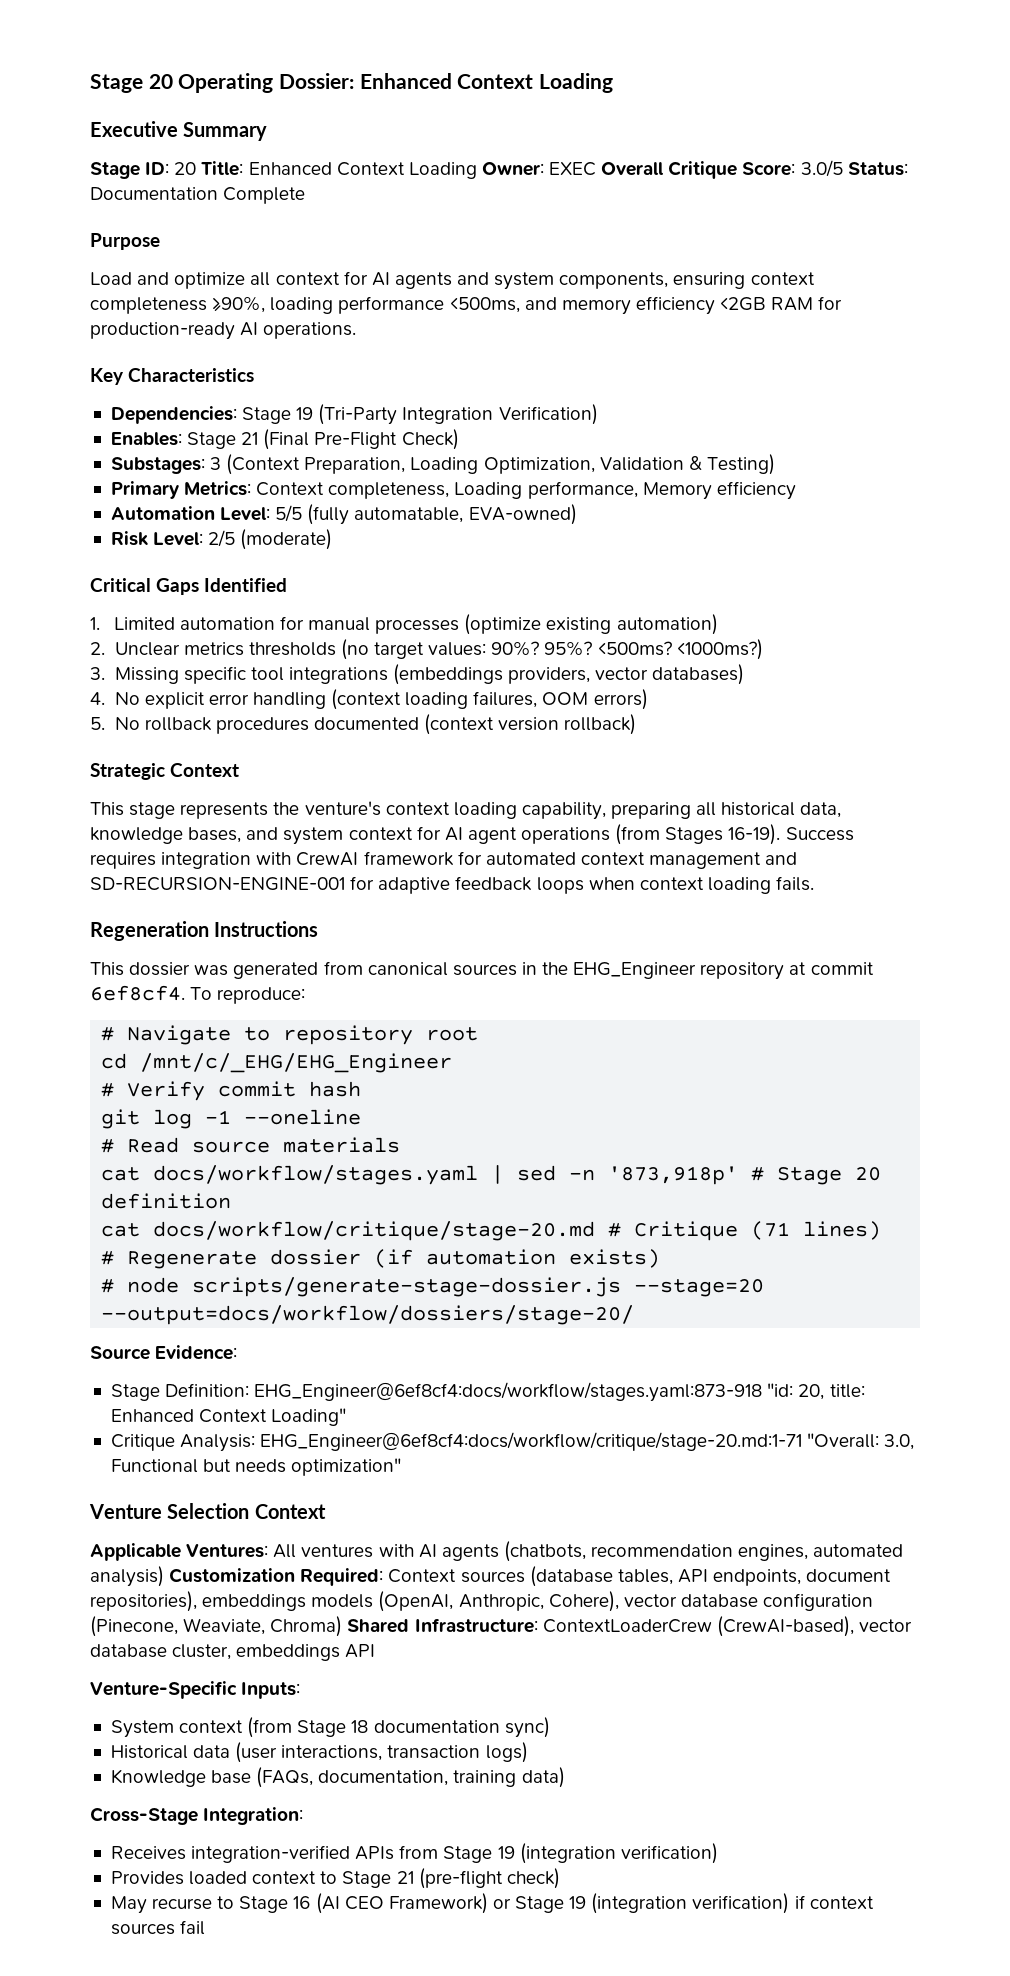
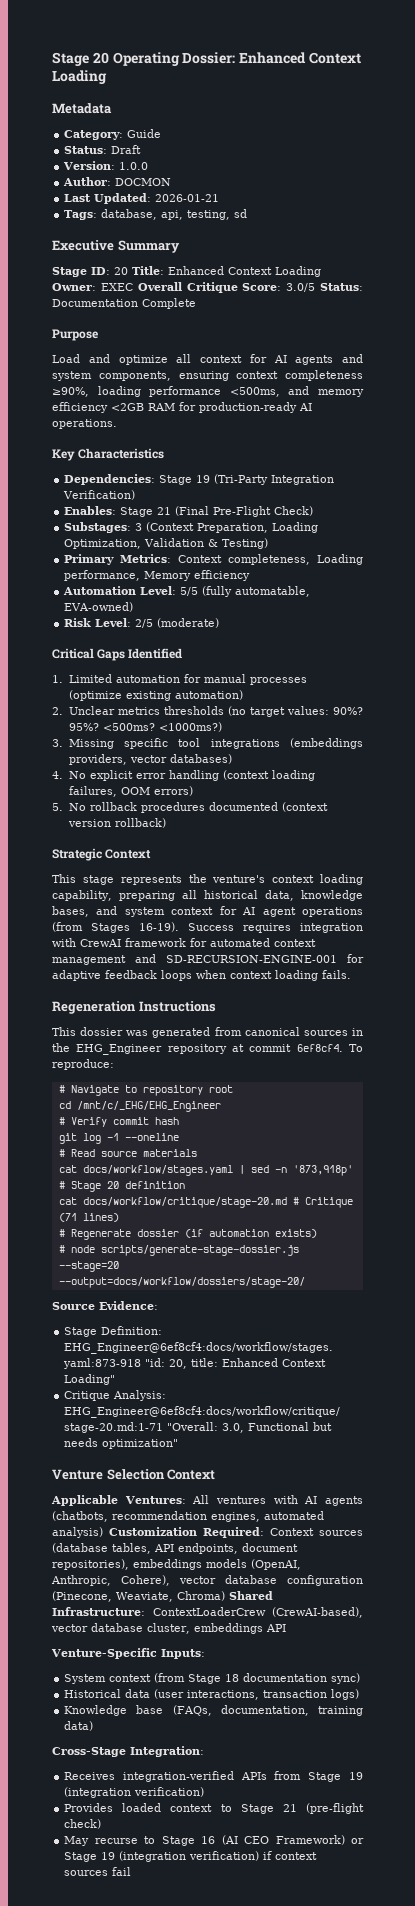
+ Metadata
+ Category: Guide
+ Status: Draft
+ Version: 1.0.0
+ Author: DOCMON
+ Last Updated: 2026-01-21
+ Tags: database, api, testing, sd

